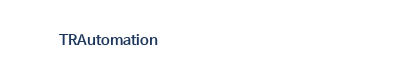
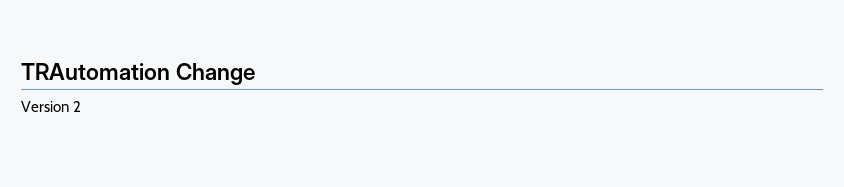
- TRAutomation
+ TRAutomation Change
+ Version 2

